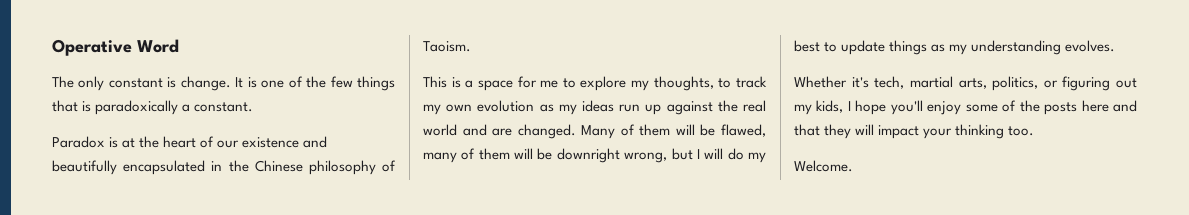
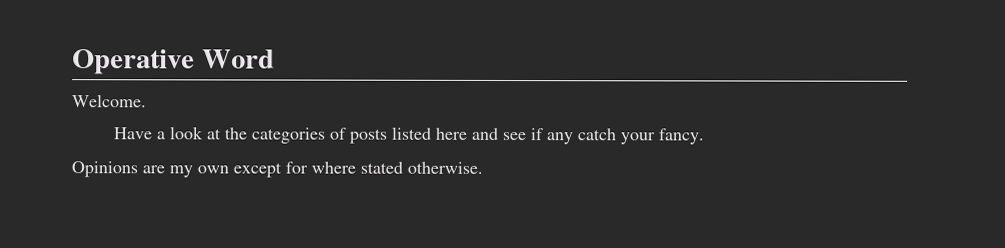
- The only constant is change. It is one of the few things that is paradoxically a constant.
- Paradox is at the heart of our existence and beautifully encapsulated in the Chinese philosophy of Taoism.
- This is a space for me to explore my thoughts, to track my own evolution as my ideas run up against the real world and are changed. Many of them will be flawed, many of them will be downright wrong, but I will do my best to update things as my understanding evolves.
- Whether it's tech, martial arts, politics, or figuring out my kids, I hope you'll enjoy some of the posts here and that they will impact your thinking too.
  Welcome.
+ Have a look at the categories of posts listed here and see if any catch your fancy.
+ Opinions are my own except for where stated otherwise.

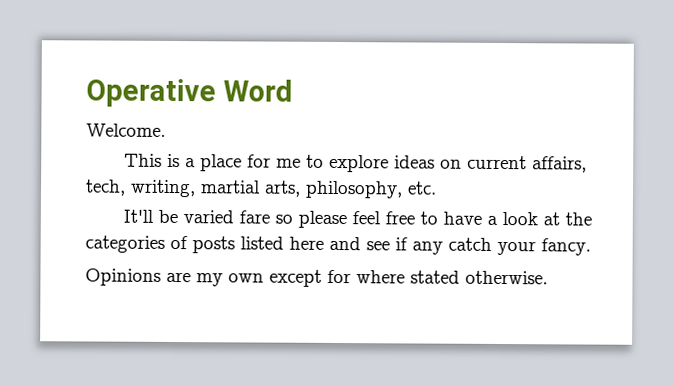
- Have a look at the categories of posts listed here and see if any catch your fancy.
+ This is a place for me to explore ideas on current affairs, tech, writing, martial arts, philosophy, etc.
+ It'll be varied fare so please feel free to have a look at the categories of posts listed here and see if any catch your fancy.

